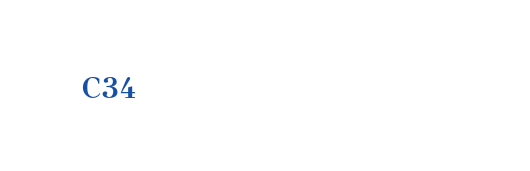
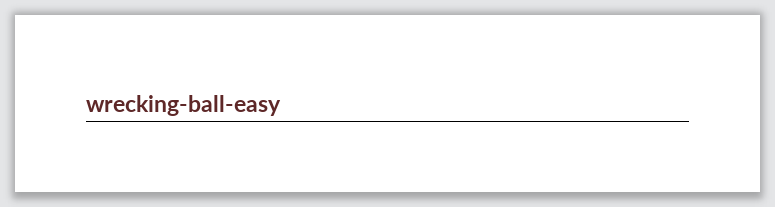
- C34
+ wrecking-ball-easy

